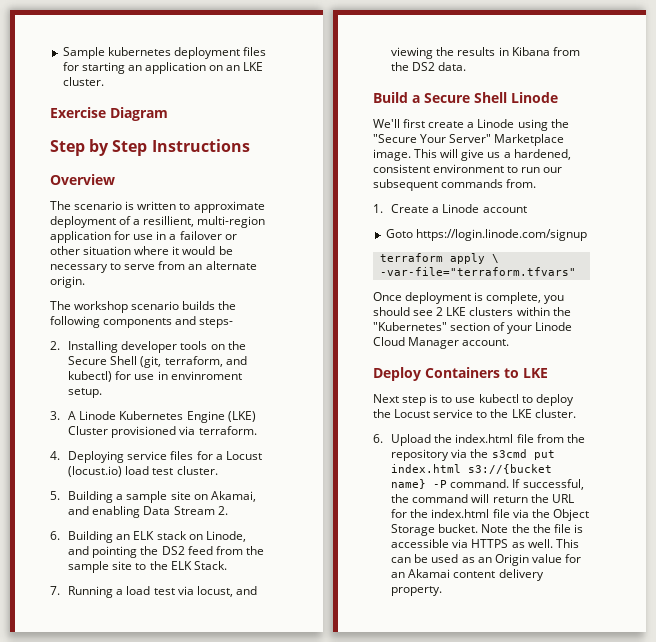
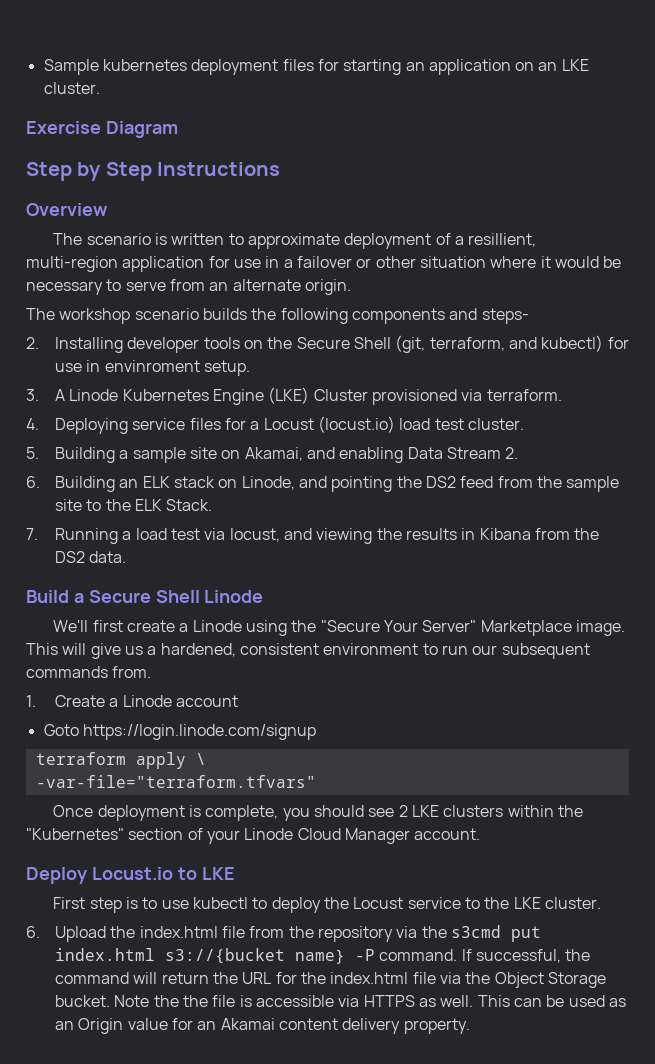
- Deploy Containers to LKE
+ Deploy Locust.io to LKE
- Next step is to use kubectl to deploy the Locust service to the LKE cluster.
+ First step is to use kubectl to deploy the Locust service to the LKE cluster.

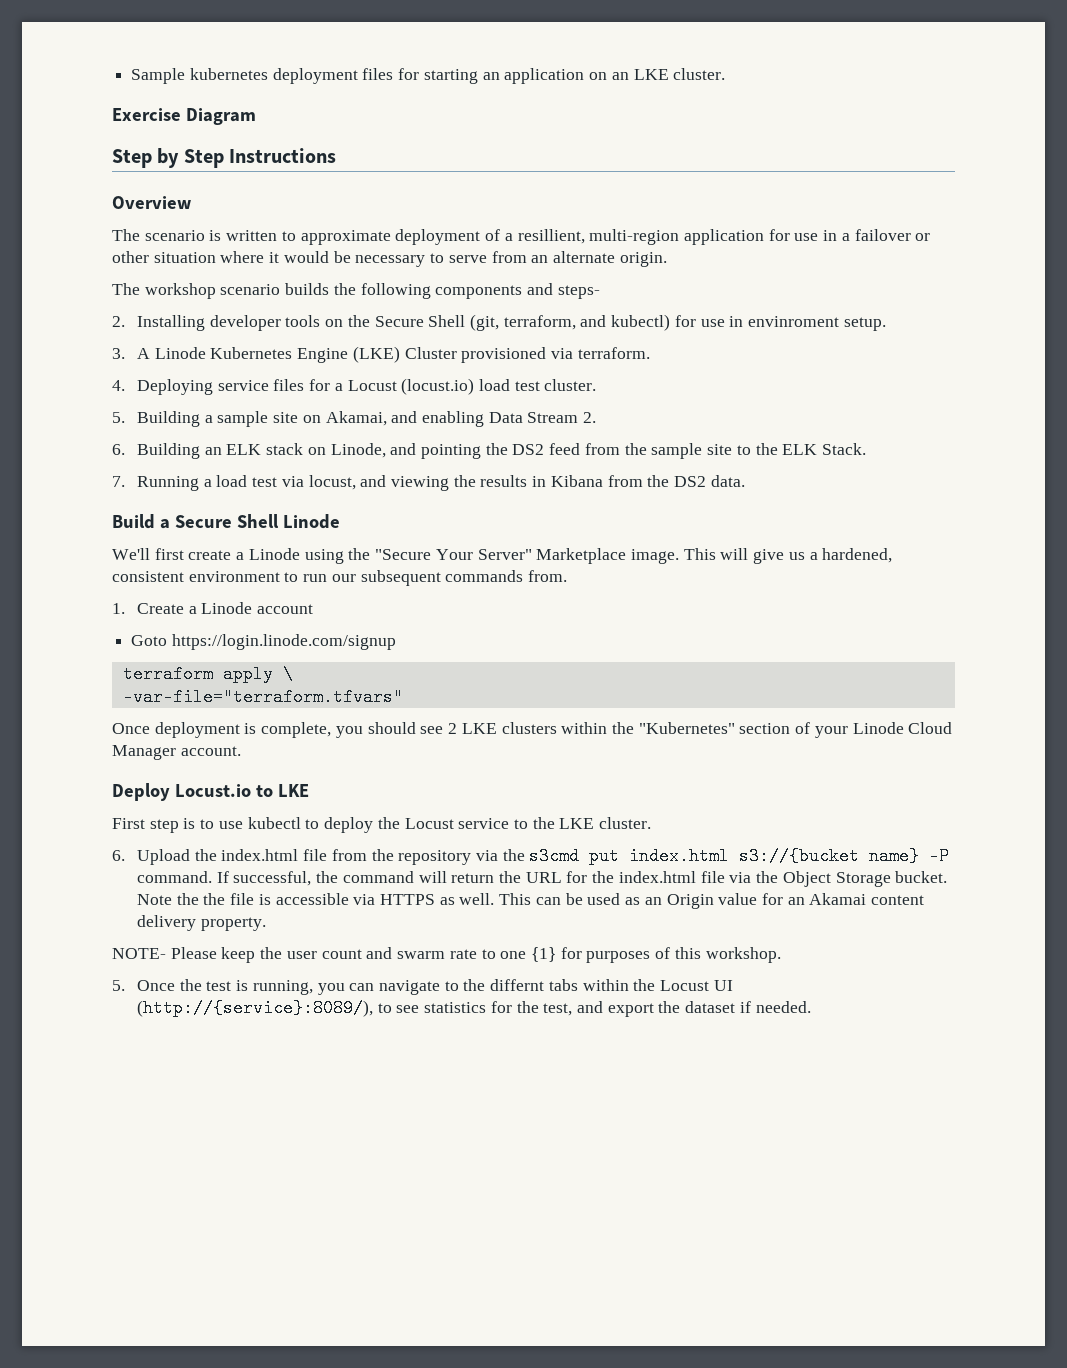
+ NOTE- Please keep the user count and swarm rate to one {1} for purposes of this workshop.
+ 5. Once the test is running, you can navigate to the differnt tabs within the Locust UI (http://{service}:8089/), to see statistics for the test, and export the dataset if needed.

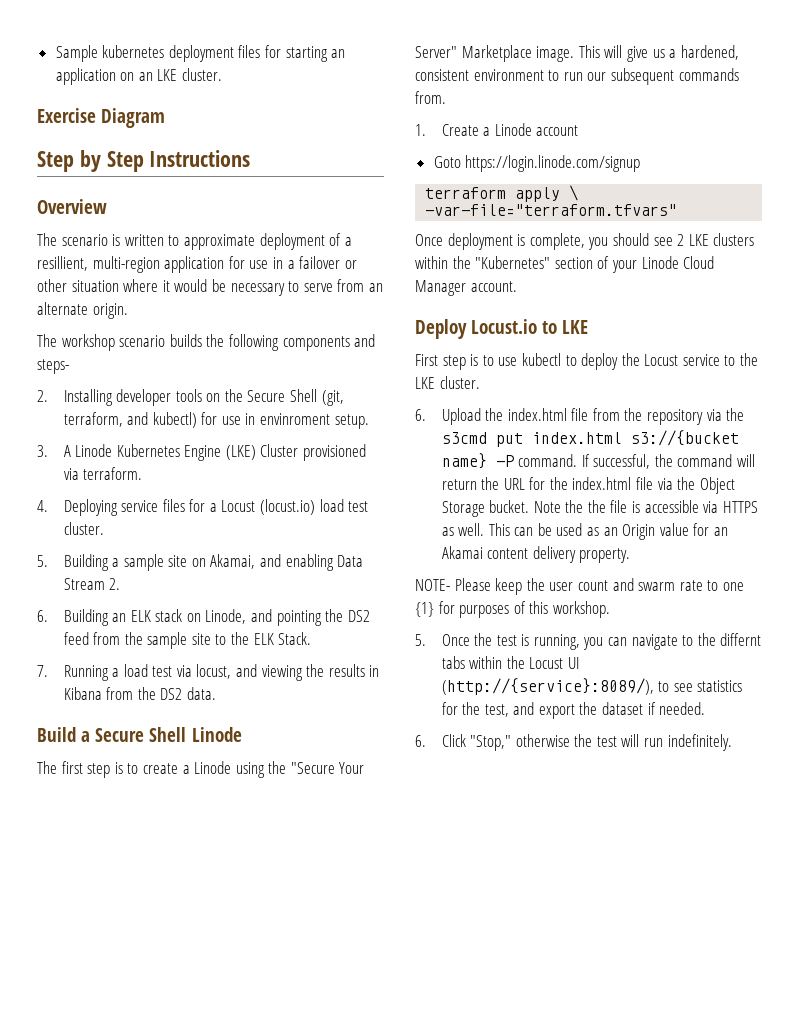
- We'll first create a Linode using the "Secure Your Server" Marketplace image.
+ The first step is to create a Linode using the "Secure Your Server" Marketplace image.
+ 6. Click "Stop," otherwise the test will run indefinitely.

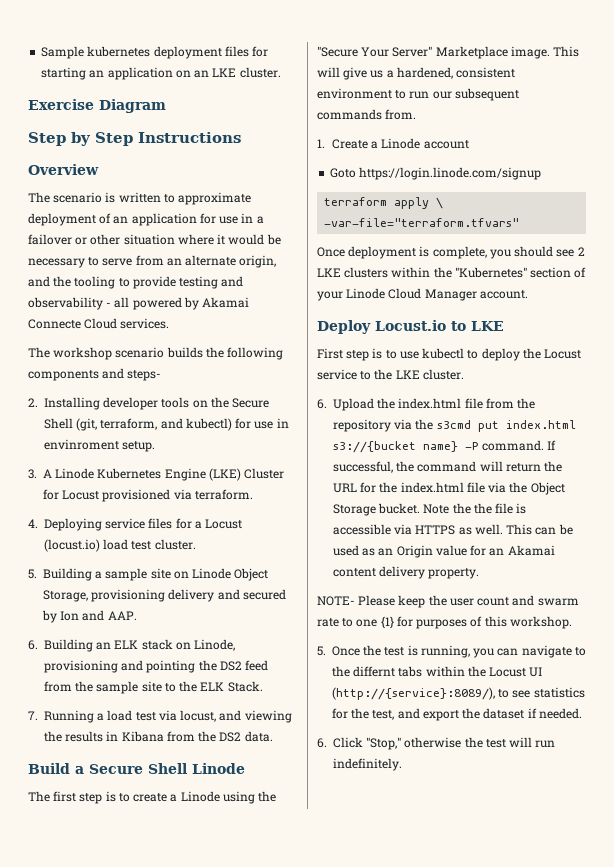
- The scenario is written to approximate deployment of a resillient, multi-region application for use in a failover or other situation where it would be necessary to serve from an alternate origin.
+ The scenario is written to approximate deployment of an application for use in a failover or other situation where it would be necessary to serve from an alternate origin, and the tooling to provide testing and observability - all powered by Akamai Connecte Cloud services.
- 3. A Linode Kubernetes Engine (LKE) Cluster provisioned via terraform.
+ 3. A Linode Kubernetes Engine (LKE) Cluster for Locust provisioned via terraform.
- 5. Building a sample site on Akamai, and enabling Data Stream 2.
+ 5. Building a sample site on Linode Object Storage, provisioning delivery and secured by Ion and AAP.
- 6. Building an ELK stack on Linode, and pointing the DS2 feed from the sample site to the ELK Stack.
+ 6. Building an ELK stack on Linode, provisioning and pointing the DS2 feed from the sample site to the ELK Stack.

